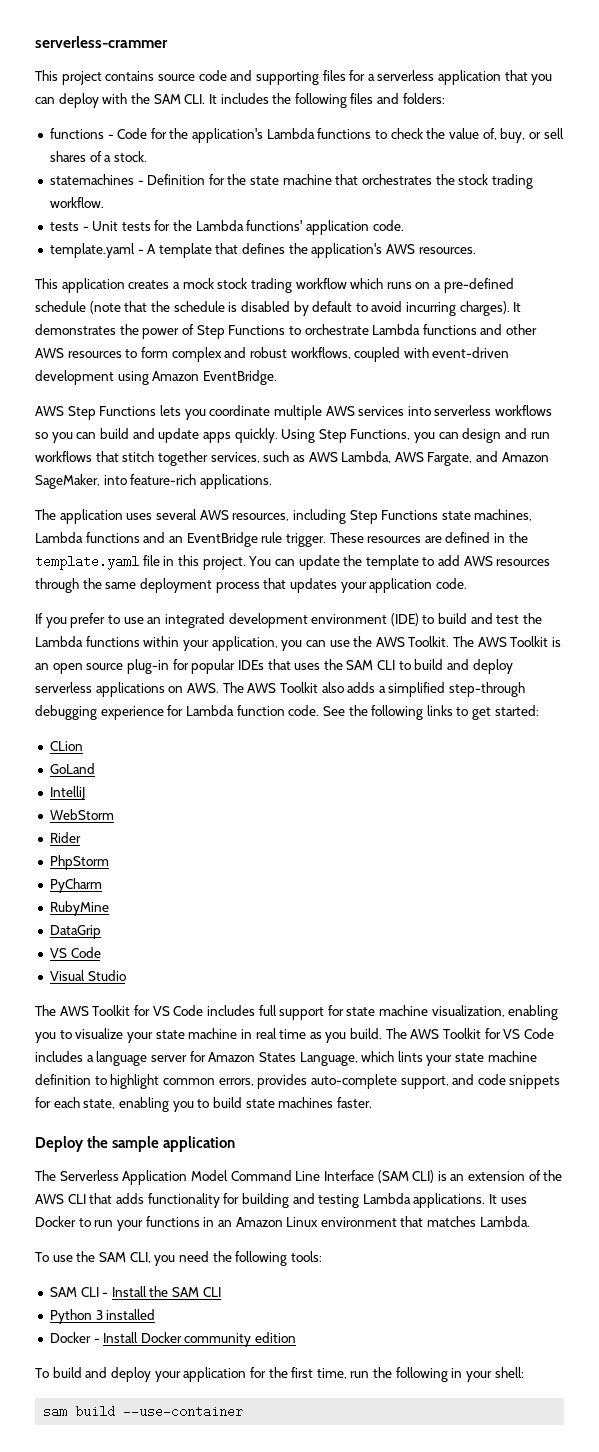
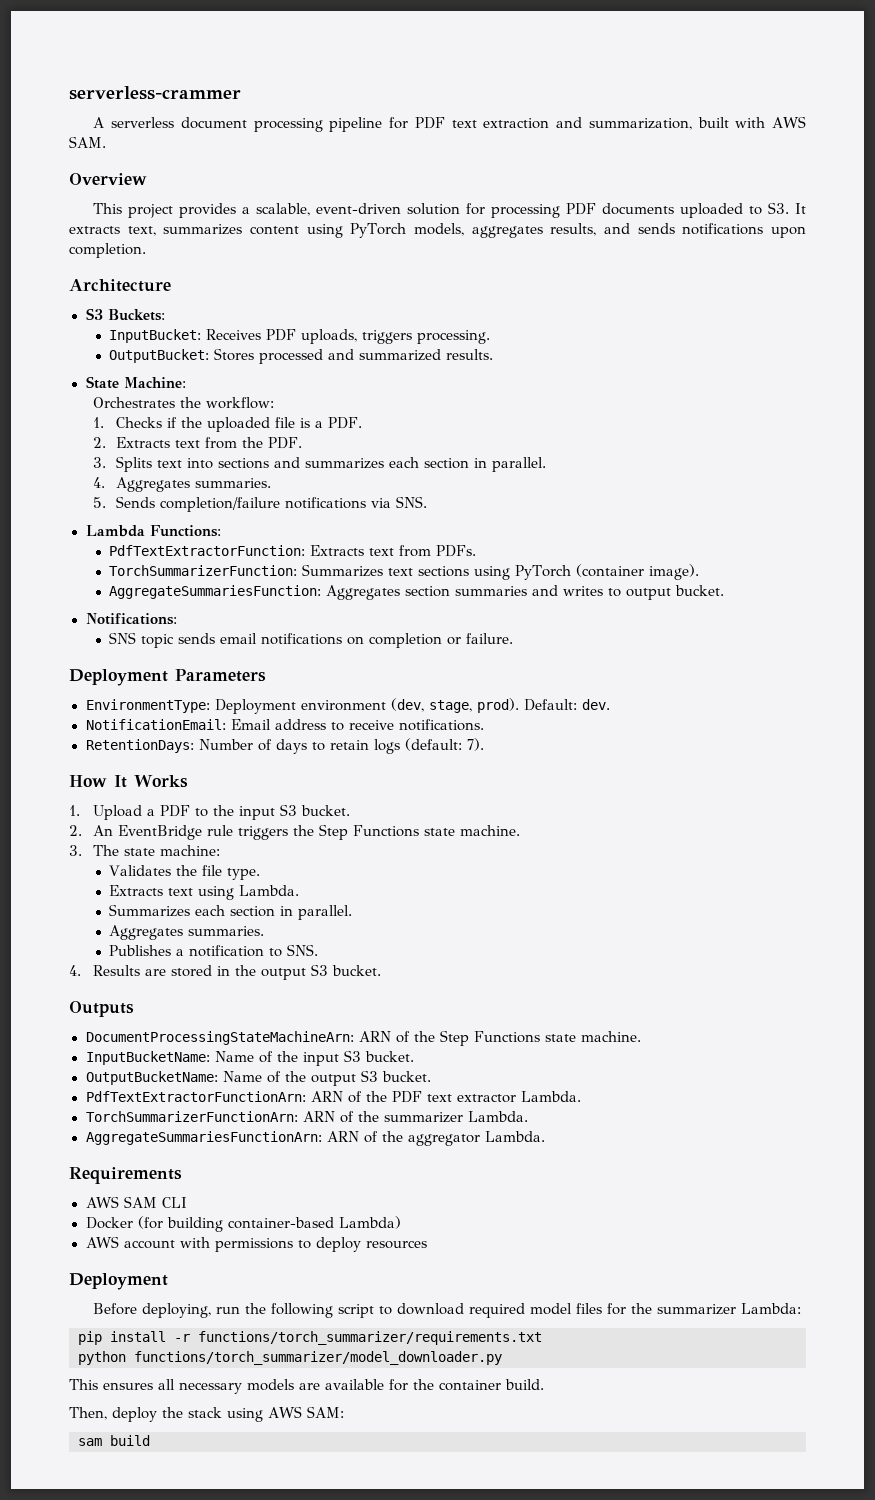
- This project contains source code and supporting files for a serverless application that you can deploy with the SAM CLI. It includes the following files and folders:
- functions - Code for the application's Lambda functions to check the value of, buy, or sell shares of a stock.
- statemachines - Definition for the state machine that orchestrates the stock trading workflow.
- tests - Unit tests for the Lambda functions' application code.
- template.yaml - A template that defines the application's AWS resources.
- This application creates a mock stock trading workflow which runs on a pre-defined schedule (note that the schedule is disabled by default to avoid incurring charges). It demonstrates the power of Step Functions to orchestrate Lambda functions and other AWS resources to form complex and robust workflows, coupled with event-driven development using Amazon EventBridge.
- AWS Step Functions lets you coordinate multiple AWS services into serverless workflows so you can build and update apps quickly. Using Step Functions, you can design and run workflows that stitch together services, such as AWS Lambda, AWS Fargate, and Amazon SageMaker, into feature-rich applications.
- The application uses several AWS resources, including Step Functions state machines, Lambda functions and an EventBridge rule trigger. These resources are defined in the template.yaml file in this project. You can update the template to add AWS resources through the same deployment process that updates your application code.
- If you prefer to use an integrated development environment (IDE) to build and test the Lambda functions within your application, you can use the AWS Toolkit. The AWS Toolkit is an open source plug-in for popular IDEs that uses the SAM CLI to build and deploy serverless applications on AWS. The AWS Toolkit also adds a simplified step-through debugging experience for Lambda function code. See the following links to get started:
- CLion
- GoLand
- IntelliJ
- WebStorm
- Rider
- PhpStorm
- PyCharm
- RubyMine
- DataGrip
- VS Code
- Visual Studio
- The AWS Toolkit for VS Code includes full support for state machine visualization, enabling you to visualize your state machine in real time as you build. The AWS Toolkit for VS Code includes a language server for Amazon States Language, which lints your state machine definition to highlight common errors, provides auto-complete support, and code snippets for each state, enabling you to build state machines faster.
- Deploy the sample application
- The Serverless Application Model Command Line Interface (SAM CLI) is an extension of the AWS CLI that adds functionality for building and testing Lambda applications. It uses Docker to run your functions in an Amazon Linux environment that matches Lambda.
- To use the SAM CLI, you need the following tools:
- SAM CLI - Install the SAM CLI
- Python 3 installed
- Docker - Install Docker community edition
- To build and deploy your application for the first time, run the following in your shell:
+ A serverless document processing pipeline for PDF text extraction and summarization, built with AWS SAM.
+ Overview
+ This project provides a scalable, event-driven solution for processing PDF documents uploaded to S3. It extracts text, summarizes content using PyTorch models, aggregates results, and sends notifications upon completion.
+ Architecture
+ S3 Buckets:
+ InputBucket: Receives PDF uploads, triggers processing.
+ OutputBucket: Stores processed and summarized results.
+ State Machine:
+ Orchestrates the workflow:
+ 1. Checks if the uploaded file is a PDF.
+ 2. Extracts text from the PDF.
+ 3. Splits text into sections and summarizes each section in parallel.
+ 4. Aggregates summaries.
+ 5. Sends completion/failure notifications via SNS.
+ Lambda Functions:
+ PdfTextExtractorFunction: Extracts text from PDFs.
+ TorchSummarizerFunction: Summarizes text sections using PyTorch (container image).
+ AggregateSummariesFunction: Aggregates section summaries and writes to output bucket.
+ Notifications:
+ SNS topic sends email notifications on completion or failure.
+ Deployment Parameters
+ EnvironmentType: Deployment environment (dev, stage, prod). Default: dev.
+ NotificationEmail: Email address to receive notifications.
+ RetentionDays: Number of days to retain logs (default: 7).
+ How It Works
+ 1. Upload a PDF to the input S3 bucket.
+ 2. An EventBridge rule triggers the Step Functions state machine.
+ 3. The state machine:
+ Validates the file type.
+ Extracts text using Lambda.
+ Summarizes each section in parallel.
+ Aggregates summaries.
+ Publishes a notification to SNS.
+ 4. Results are stored in the output S3 bucket.
+ Outputs
+ DocumentProcessingStateMachineArn: ARN of the Step Functions state machine.
+ InputBucketName: Name of the input S3 bucket.
+ OutputBucketName: Name of the output S3 bucket.
+ PdfTextExtractorFunctionArn: ARN of the PDF text extractor Lambda.
+ TorchSummarizerFunctionArn: ARN of the summarizer Lambda.
+ AggregateSummariesFunctionArn: ARN of the aggregator Lambda.
+ Requirements
+ AWS SAM CLI
+ Docker (for building container-based Lambda)
+ AWS account with permissions to deploy resources
+ Deployment
+ Before deploying, run the following script to download required model files for the summarizer Lambda:
+ pip install -r functions/torch_summarizer/requirements.txt
+ python functions/torch_summarizer/model_downloader.py
+ This ensures all necessary models are available for the container build.
+ Then, deploy the stack using AWS SAM:
- sam build --use-container
+ sam build

